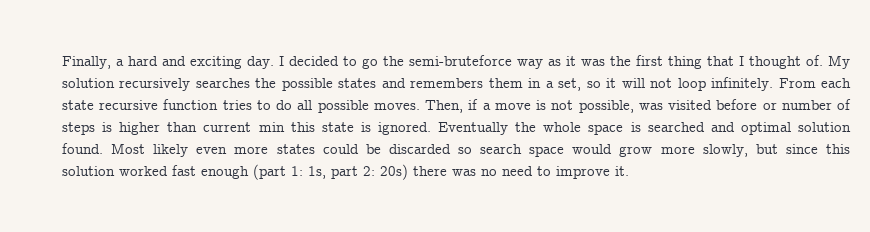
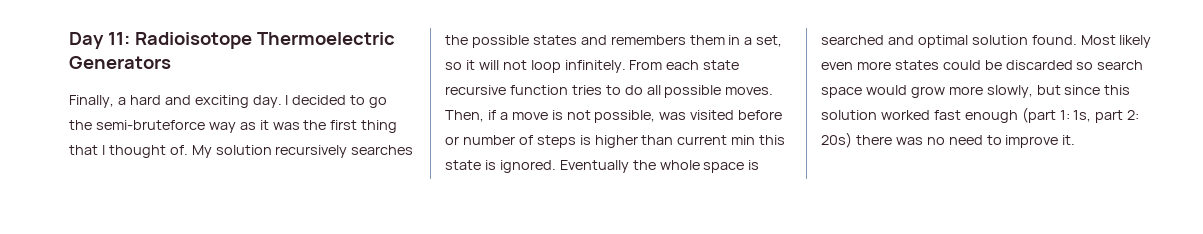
+ Day 11: Radioisotope Thermoelectric Generators

